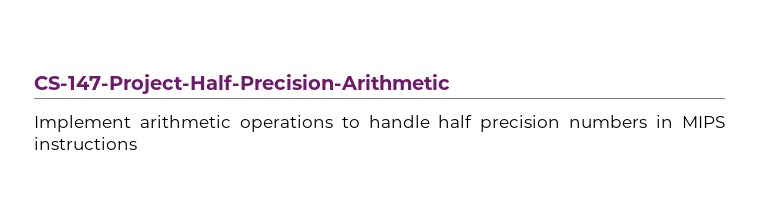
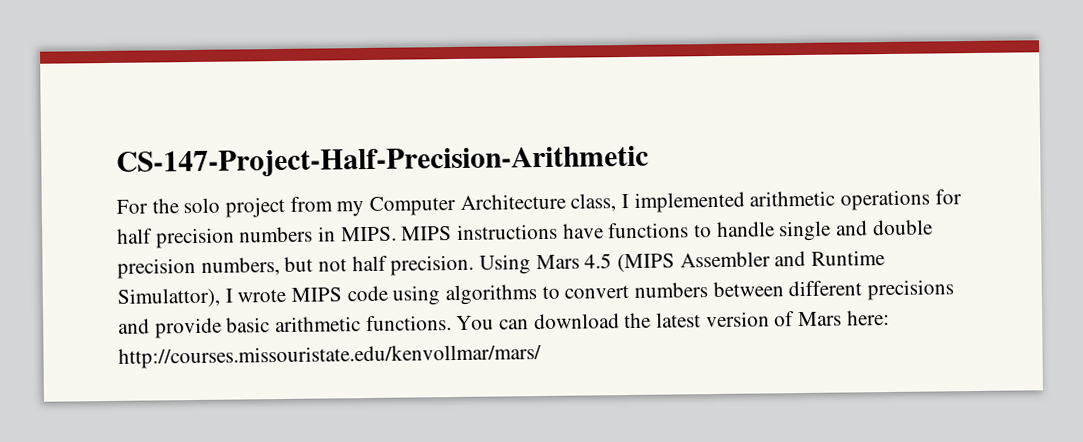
- Implement arithmetic operations to handle half precision numbers in MIPS instructions
+ For the solo project from my Computer Architecture class, I implemented arithmetic operations for half precision numbers in MIPS. MIPS instructions have functions to handle single and double precision numbers, but not half precision. Using Mars 4.5 (MIPS Assembler and Runtime Simulattor), I wrote MIPS code using algorithms to convert numbers between different precisions and provide basic arithmetic functions. You can download the latest version of Mars here: http://courses.missouristate.edu/kenvollmar/mars/

